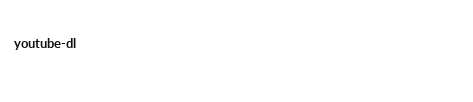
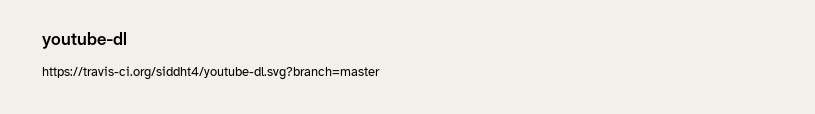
+ https://travis-ci.org/siddht4/youtube-dl.svg?branch=master

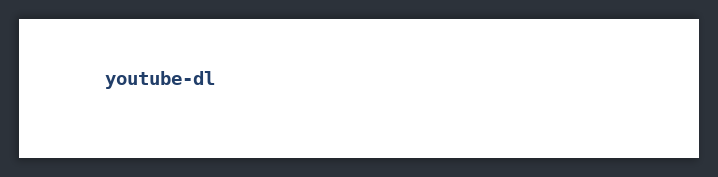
- https://travis-ci.org/siddht4/youtube-dl.svg?branch=master

